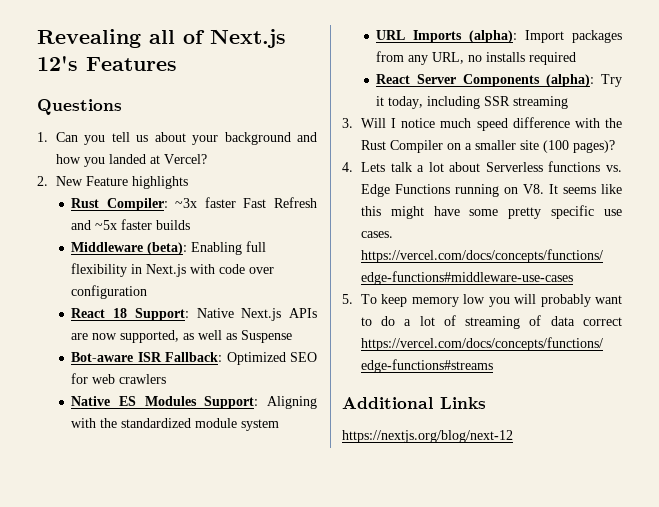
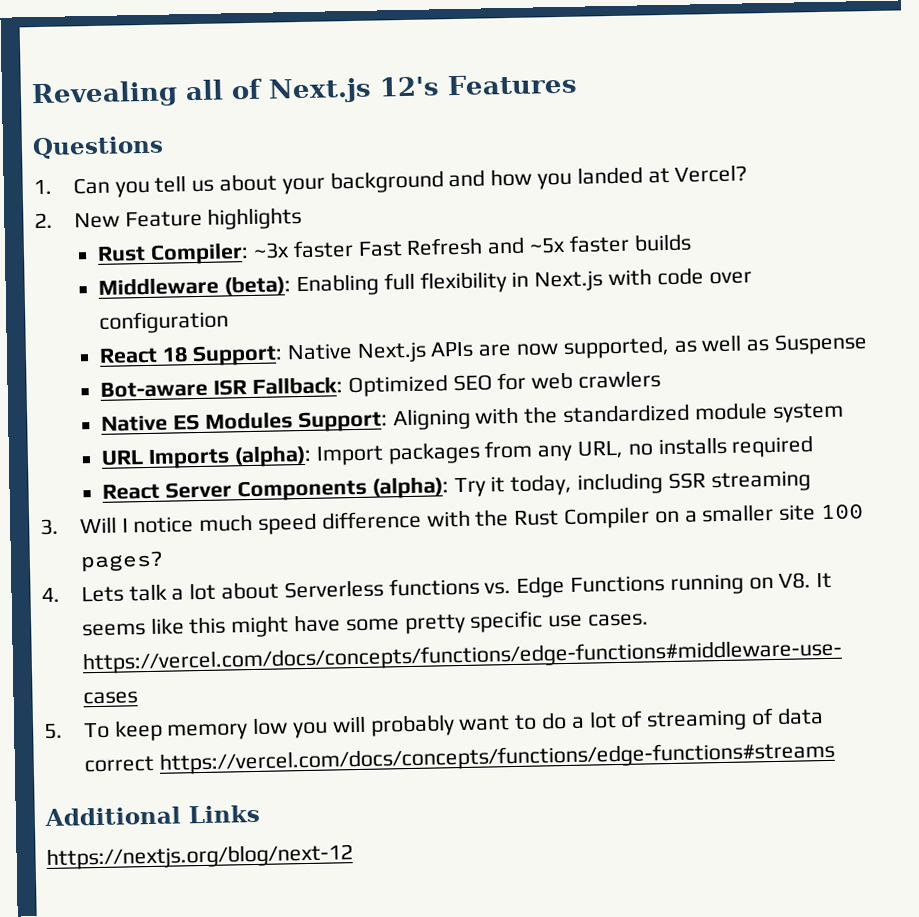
- 3. Will I notice much speed difference with the Rust Compiler on a smaller site (100 pages)?
+ 3. Will I notice much speed difference with the Rust Compiler on a smaller site 100 pages?

